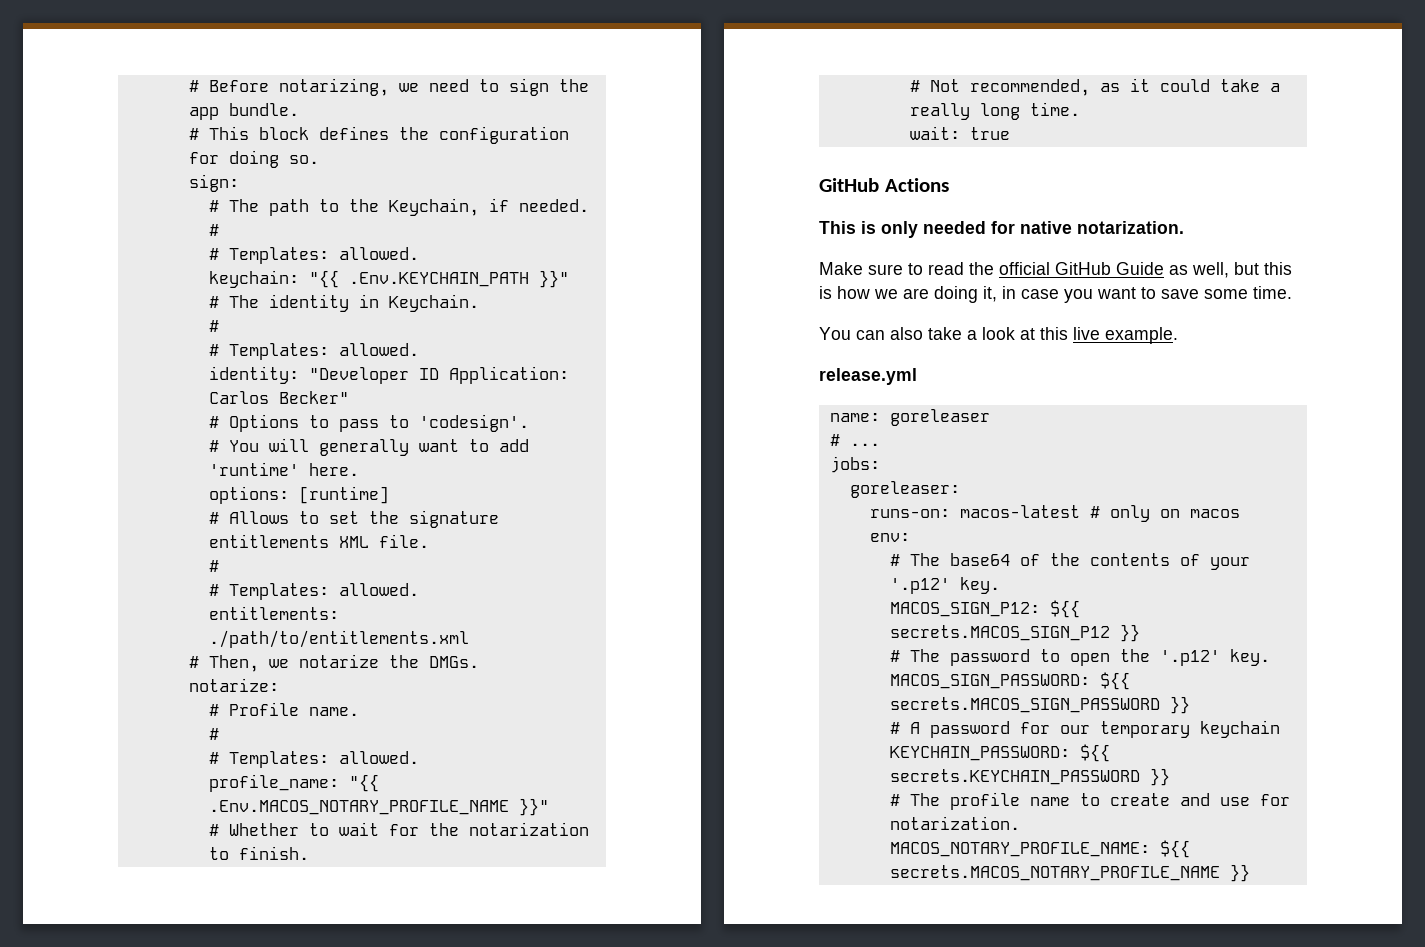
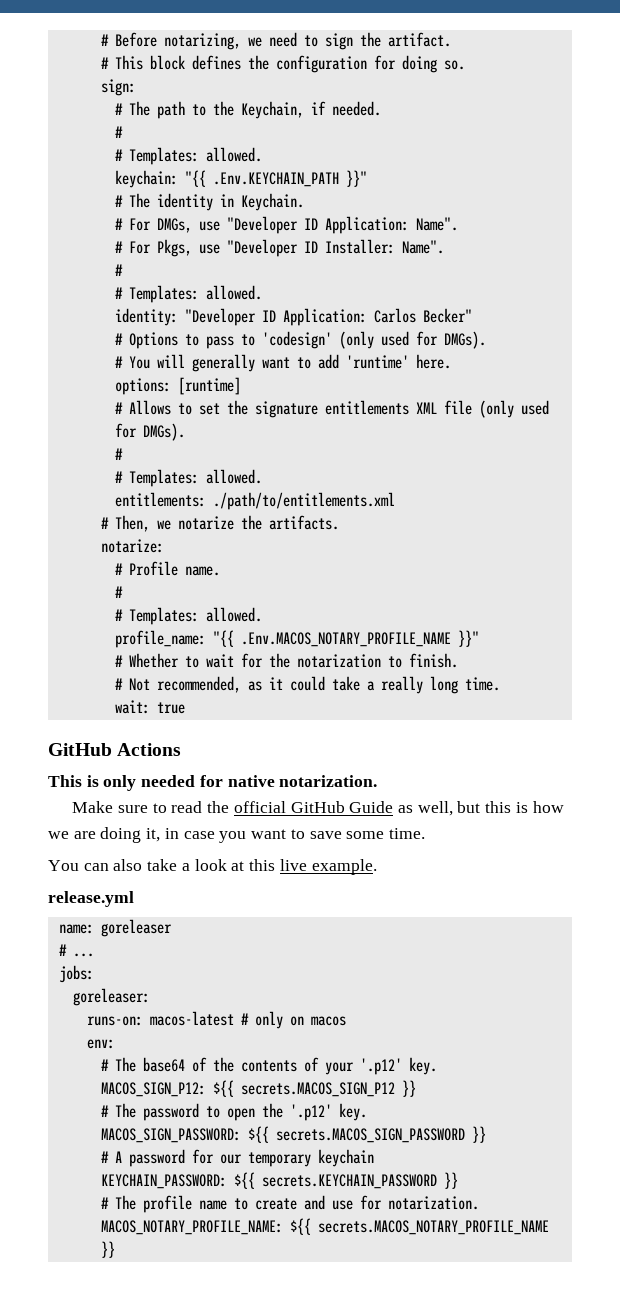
- # Before notarizing, we need to sign the app bundle.
+ # Before notarizing, we need to sign the artifact.
+ # For DMGs, use "Developer ID Application: Name".
+ # For Pkgs, use "Developer ID Installer: Name".
- # Options to pass to 'codesign'.
+ # Options to pass to 'codesign' (only used for DMGs).
- # Allows to set the signature entitlements XML file.
+ # Allows to set the signature entitlements XML file (only used for DMGs).
- # Then, we notarize the DMGs.
+ # Then, we notarize the artifacts.

